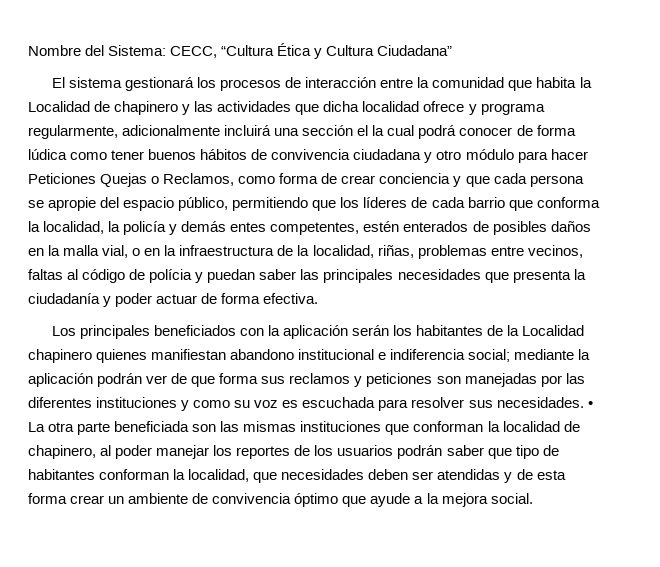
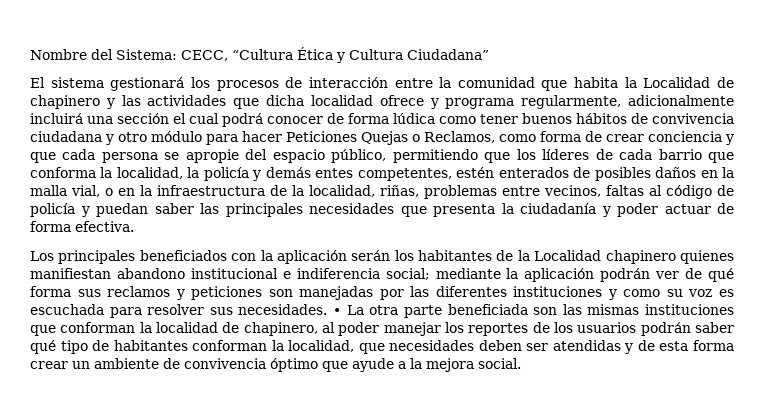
- El sistema gestionará los procesos de interacción entre la comunidad que habita la Localidad de chapinero y las actividades que dicha localidad ofrece y programa regularmente, adicionalmente incluirá una sección el la cual podrá conocer de forma lúdica como tener buenos hábitos de convivencia ciudadana y otro módulo para hacer Peticiones Quejas o Reclamos, como forma de crear conciencia y que cada persona se apropie del espacio público, permitiendo que los líderes de cada barrio que conforma la localidad, la policía y demás entes competentes, estén enterados de posibles daños en la malla vial, o en la infraestructura de la localidad, riñas, problemas entre vecinos, faltas al código de polícia y puedan saber las principales necesidades que presenta la ciudadanía y poder actuar de forma efectiva.
+ El sistema gestionará los procesos de interacción entre la comunidad que habita la Localidad de chapinero y las actividades que dicha localidad ofrece y programa regularmente, adicionalmente incluirá una sección el cual podrá conocer de forma lúdica como tener buenos hábitos de convivencia ciudadana y otro módulo para hacer Peticiones Quejas o Reclamos, como forma de crear conciencia y que cada persona se apropie del espacio público, permitiendo que los líderes de cada barrio que conforma la localidad, la policía y demás entes competentes, estén enterados de posibles daños en la malla vial, o en la infraestructura de la localidad, riñas, problemas entre vecinos, faltas al código de policía y puedan saber las principales necesidades que presenta la ciudadanía y poder actuar de forma efectiva.
- Los principales beneficiados con la aplicación serán los habitantes de la Localidad chapinero quienes manifiestan abandono institucional e indiferencia social; mediante la aplicación podrán ver de que forma sus reclamos y peticiones son manejadas por las diferentes instituciones y como su voz es escuchada para resolver sus necesidades.
+ Los principales beneficiados con la aplicación serán los habitantes de la Localidad chapinero quienes manifiestan abandono institucional e indiferencia social; mediante la aplicación podrán ver de qué forma sus reclamos y peticiones son manejadas por las diferentes instituciones y como su voz es escuchada para resolver sus necesidades.
- • La otra parte beneficiada son las mismas instituciones que conforman la localidad de chapinero, al poder manejar los reportes de los usuarios podrán saber que tipo de habitantes conforman la localidad, que necesidades deben ser atendidas y de esta forma crear un ambiente de convivencia óptimo que ayude a la mejora social.
+ • La otra parte beneficiada son las mismas instituciones que conforman la localidad de chapinero, al poder manejar los reportes de los usuarios podrán saber qué tipo de habitantes conforman la localidad, que necesidades deben ser atendidas y de esta forma crear un ambiente de convivencia óptimo que ayude a la mejora social.

